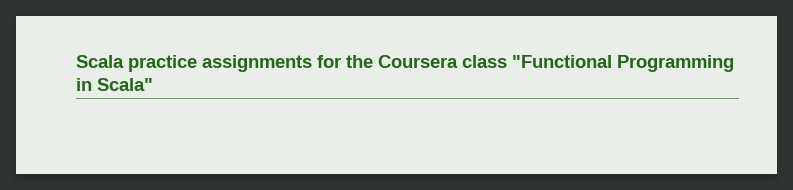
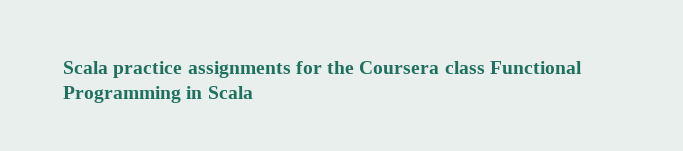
- Scala practice assignments for the Coursera class "Functional Programming in Scala"
+ Scala practice assignments for the Coursera class Functional Programming in Scala

